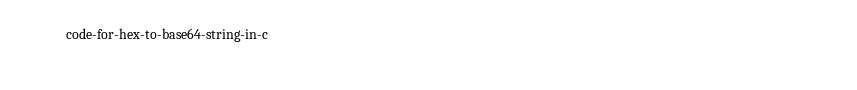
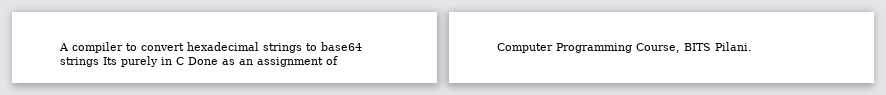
- code-for-hex-to-base64-string-in-c
+ A compiler to convert hexadecimal strings to base64 strings Its purely in C Done as an assignment of Computer Programming Course, BITS Pilani.

